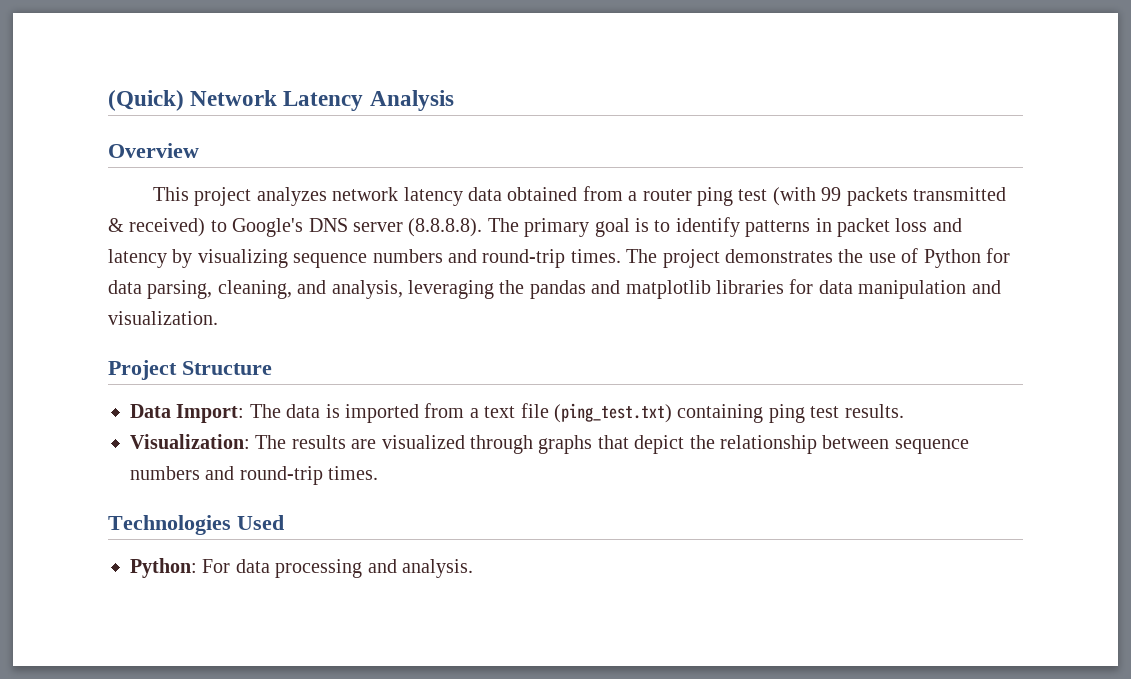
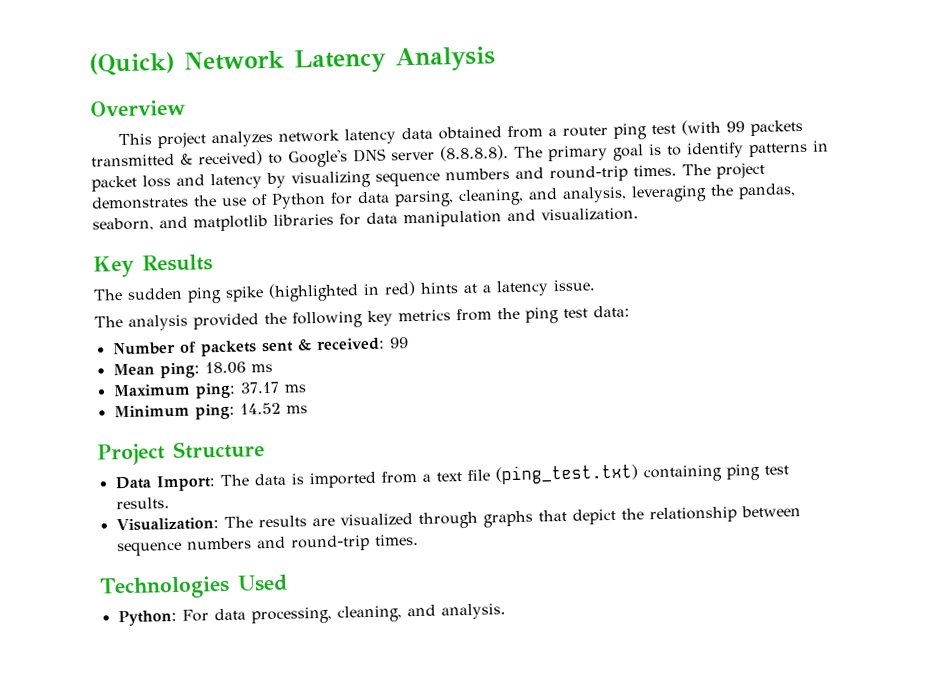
- The project demonstrates the use of Python for data parsing, cleaning, and analysis, leveraging the pandas and matplotlib libraries for data manipulation and visualization.
+ The project demonstrates the use of Python for data parsing, cleaning, and analysis, leveraging the pandas, seaborn, and matplotlib libraries for data manipulation and visualization.
+ Key Results
+ The sudden ping spike (highlighted in red) hints at a latency issue.
+ The analysis provided the following key metrics from the ping test data:
+ Number of packets sent & received: 99
+ Mean ping: 18.06 ms
+ Maximum ping: 37.17 ms
+ Minimum ping: 14.52 ms
- Python: For data processing and analysis.
+ Python: For data processing, cleaning, and analysis.

